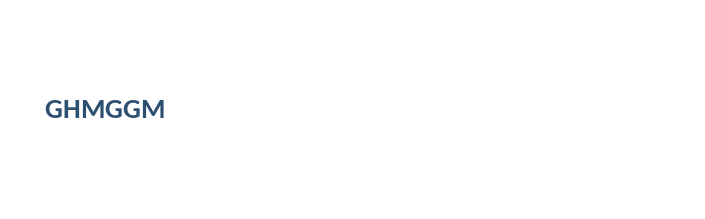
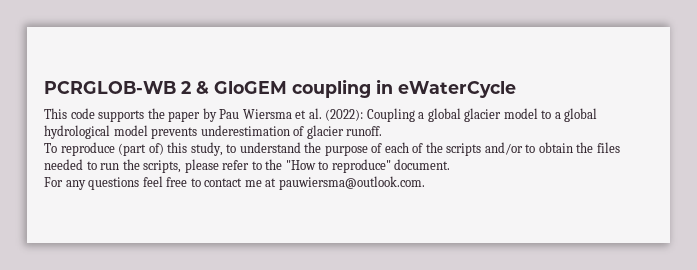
- GHMGGM
+ PCRGLOB-WB 2 & GloGEM coupling in eWaterCycle
+ This code supports the paper by Pau Wiersma et al. (2022): Coupling a global glacier model to a global hydrological model prevents underestimation of glacier runoff.
+ To reproduce (part of) this study, to understand the purpose of each of the scripts and/or to obtain the files needed to run the scripts, please refer to the "How to reproduce" document.
+ For any questions feel free to contact me at pauwiersma@outlook.com.

